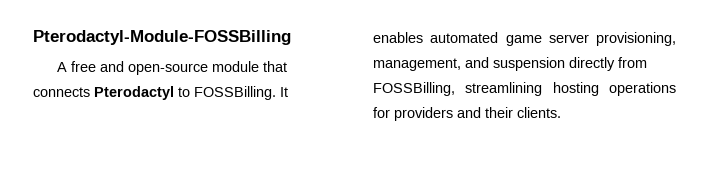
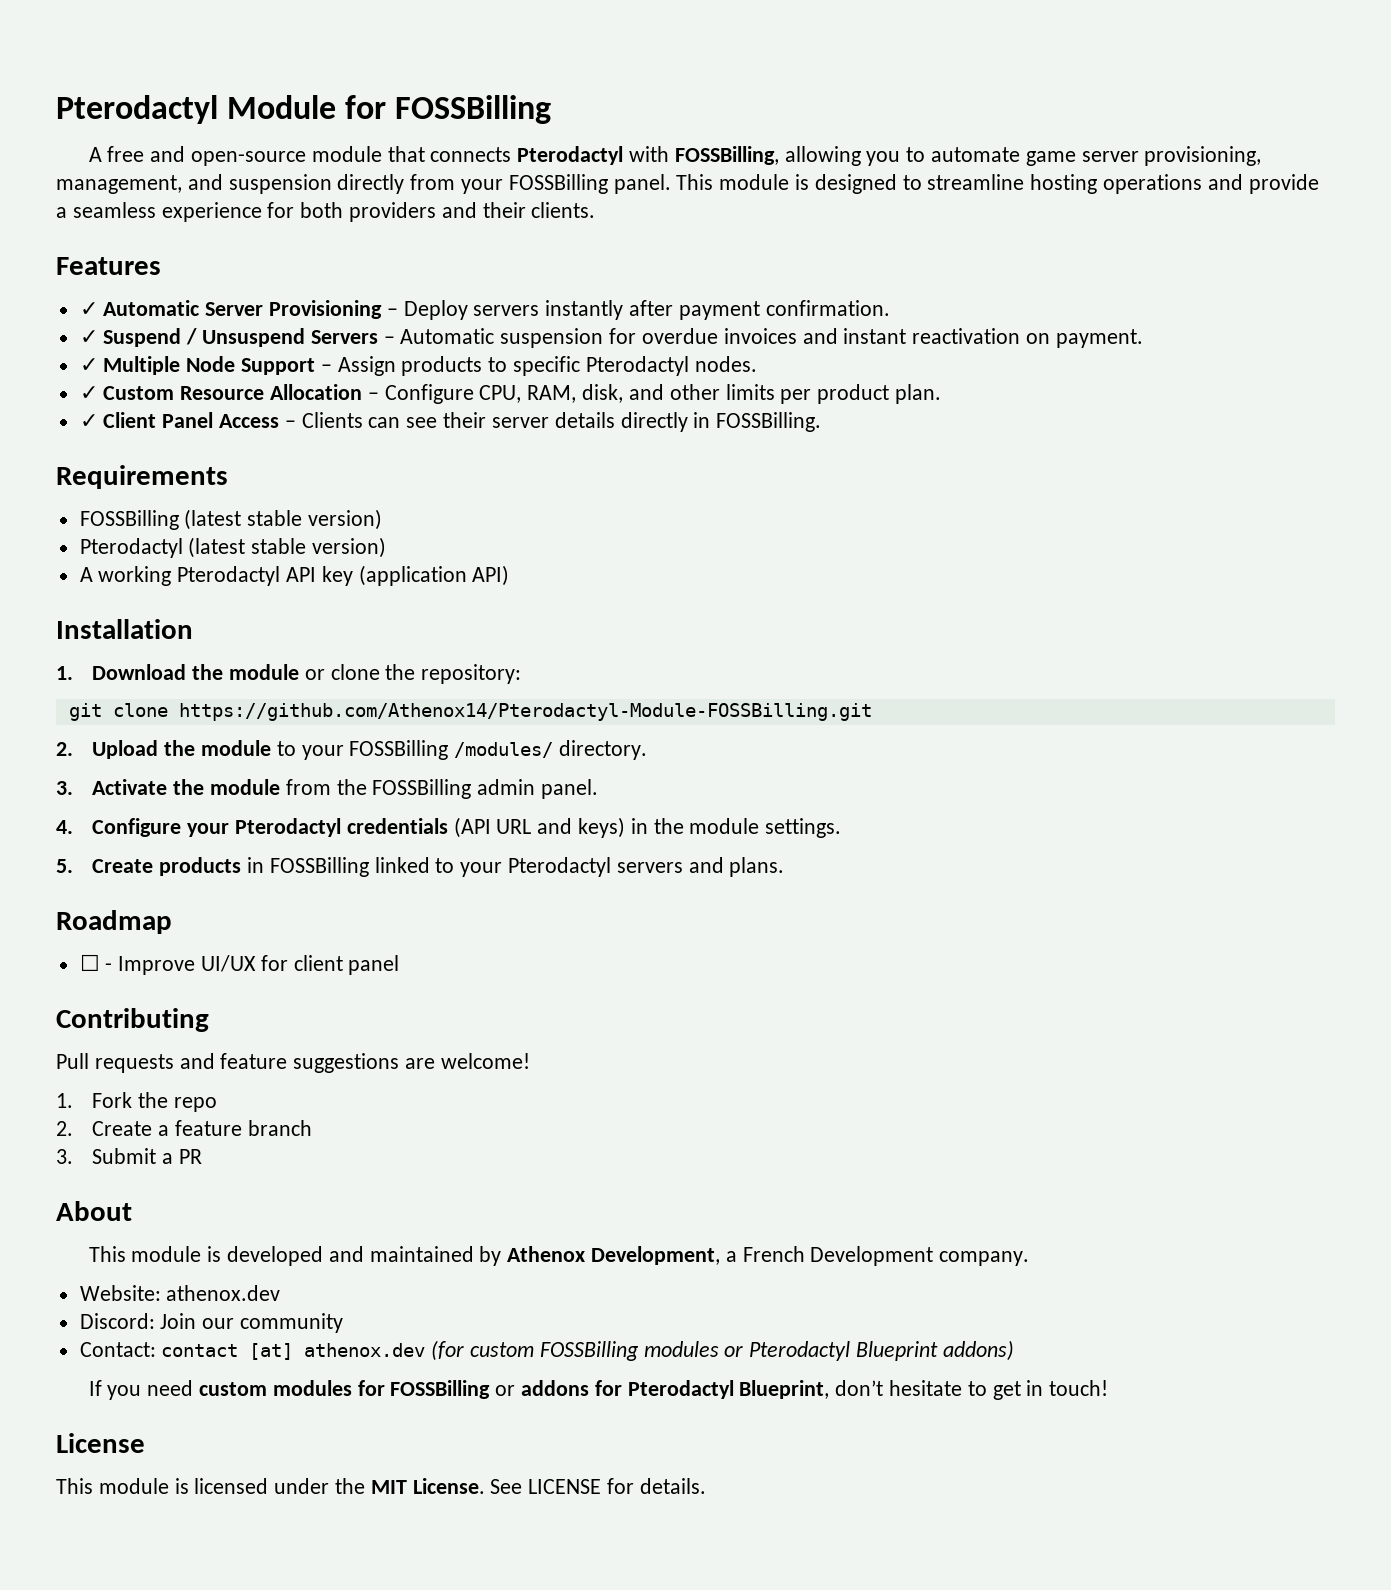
- Pterodactyl-Module-FOSSBilling
+ Pterodactyl Module for FOSSBilling
- A free and open-source module that connects Pterodactyl to FOSSBilling. It enables automated game server provisioning, management, and suspension directly from FOSSBilling, streamlining hosting operations for providers and their clients.
+ A free and open-source module that connects Pterodactyl with FOSSBilling, allowing you to automate game server provisioning, management, and suspension directly from your FOSSBilling panel. This module is designed to streamline hosting operations and provide a seamless experience for both providers and their clients.
+ Features
+ ✓ Automatic Server Provisioning – Deploy servers instantly after payment confirmation.
+ ✓ Suspend / Unsuspend Servers – Automatic suspension for overdue invoices and instant reactivation on payment.
+ ✓ Multiple Node Support – Assign products to specific Pterodactyl nodes.
+ ✓ Custom Resource Allocation – Configure CPU, RAM, disk, and other limits per product plan.
+ ✓ Client Panel Access – Clients can see their server details directly in FOSSBilling.
+ Requirements
+ FOSSBilling (latest stable version)
+ Pterodactyl (latest stable version)
+ A working Pterodactyl API key (application API)
+ Installation
+ 1. Download the module or clone the repository:
+ git clone https://github.com/Athenox14/Pterodactyl-Module-FOSSBilling.git
+ 2. Upload the module to your FOSSBilling /modules/ directory.
+ 3. Activate the module from the FOSSBilling admin panel.
+ 4. Configure your Pterodactyl credentials (API URL and keys) in the module settings.
+ 5. Create products in FOSSBilling linked to your Pterodactyl servers and plans.
+ Roadmap
+ ☐ - Improve UI/UX for client panel
+ Contributing
+ Pull requests and feature suggestions are welcome!
+ 1. Fork the repo
+ 2. Create a feature branch
+ 3. Submit a PR
+ About
+ This module is developed and maintained by Athenox Development, a French Development company.
+ Website: athenox.dev
+ Discord: Join our community
+ Contact: contact [at] athenox.dev (for custom FOSSBilling modules or Pterodactyl Blueprint addons)
+ If you need custom modules for FOSSBilling or addons for Pterodactyl Blueprint, don’t hesitate to get in touch!
+ License
+ This module is licensed under the MIT License. See LICENSE for details.

